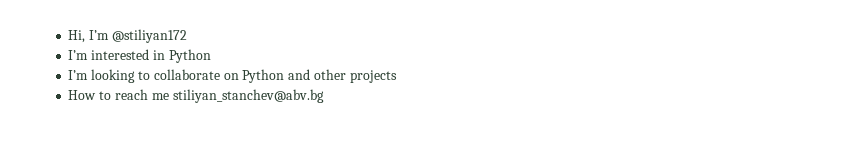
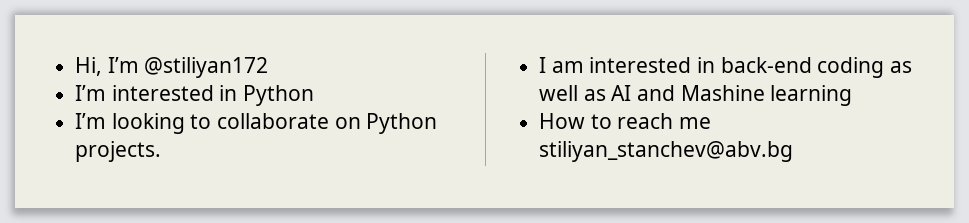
- I’m looking to collaborate on Python and other projects
+ I’m looking to collaborate on Python projects.
+ I am interested in back-end coding as well as AI and Mashine learning

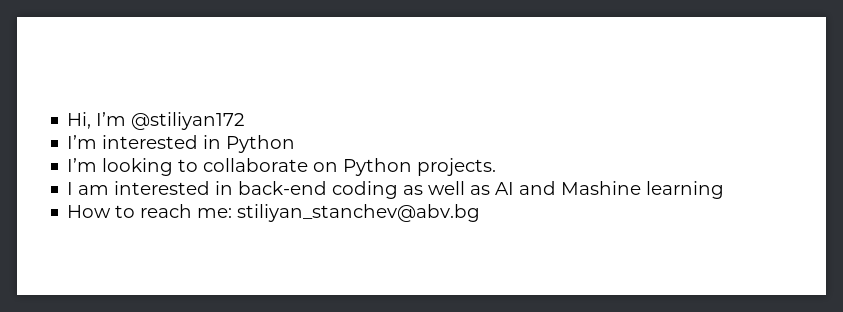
- How to reach me stiliyan_stanchev@abv.bg
+ How to reach me: stiliyan_stanchev@abv.bg

